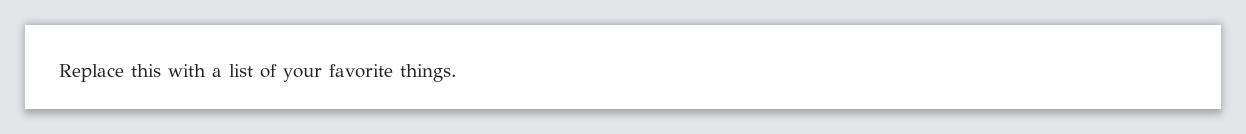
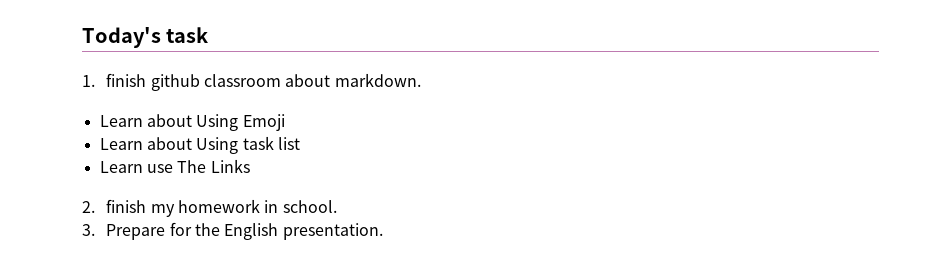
- Replace this with a list of your favorite things.
+ Today's task
+ 1. finish github classroom about markdown.
+ Learn about Using Emoji
+ Learn about Using task list
+ Learn use The Links
+ 2. finish my homework in school.
+ 3. Prepare for the English presentation.

